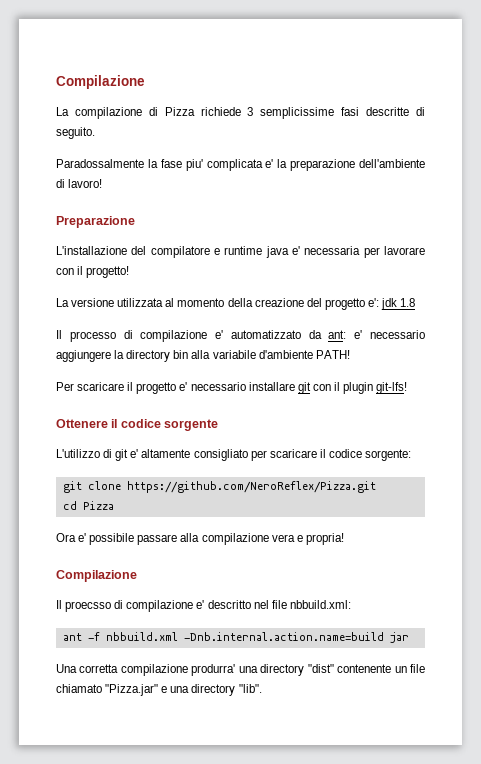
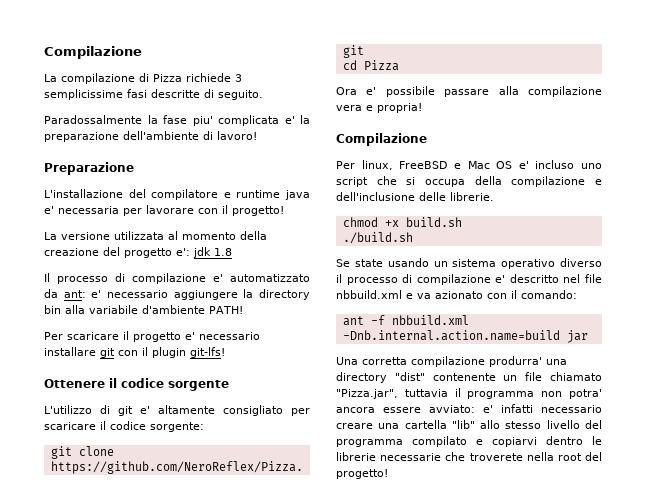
- Il proecsso di compilazione e' descritto nel file nbbuild.xml:
+ Per linux, FreeBSD e Mac OS e' incluso uno script che si occupa della compilazione e dell'inclusione delle librerie.
+ chmod +x build.sh
+ ./build.sh
+ Se state usando un sistema operativo diverso il processo di compilazione e' descritto nel file nbbuild.xml e va azionato con il comando:
- Una corretta compilazione produrra' una directory "dist" contenente un file chiamato "Pizza.jar" e una directory "lib".
+ Una corretta compilazione produrra' una directory "dist" contenente un file chiamato "Pizza.jar", tuttavia il programma non potra' ancora essere avviato: e' infatti necessario creare una cartella "lib" allo stesso livello del programma compilato e copiarvi dentro le librerie necessarie che troverete nella root del progetto!

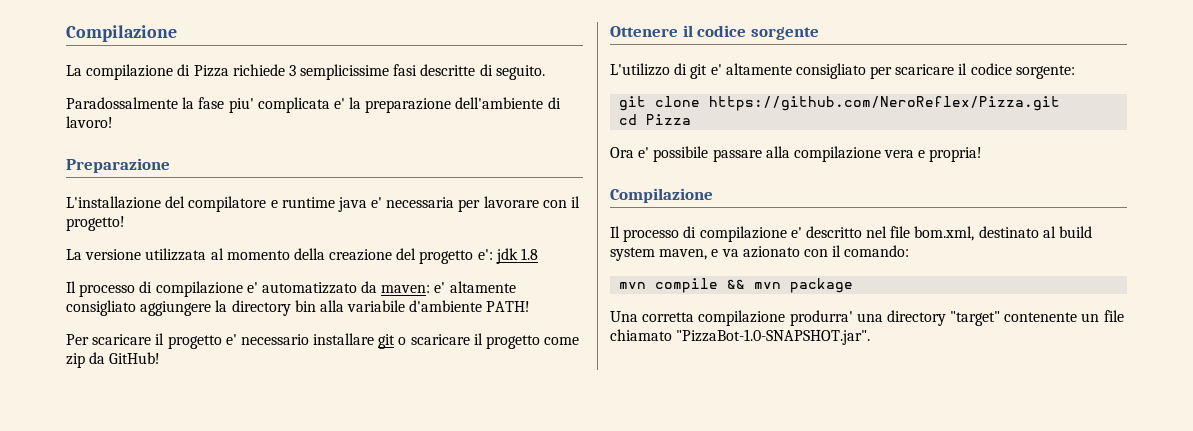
- Il processo di compilazione e' automatizzato da ant: e' necessario aggiungere la directory bin alla variabile d'ambiente PATH!
+ Il processo di compilazione e' automatizzato da maven: e' altamente consigliato aggiungere la directory bin alla variabile d'ambiente PATH!
- Per scaricare il progetto e' necessario installare git con il plugin git-lfs!
+ Per scaricare il progetto e' necessario installare git o scaricare il progetto come zip da GitHub!
- Per linux, FreeBSD e Mac OS e' incluso uno script che si occupa della compilazione e dell'inclusione delle librerie.
- chmod +x build.sh
- ./build.sh
- Se state usando un sistema operativo diverso il processo di compilazione e' descritto nel file nbbuild.xml e va azionato con il comando:
+ Il processo di compilazione e' descritto nel file bom.xml, destinato al build system maven, e va azionato con il comando:
- ant -f nbbuild.xml -Dnb.internal.action.name=build jar
+ mvn compile && mvn package
- Una corretta compilazione produrra' una directory "dist" contenente un file chiamato "Pizza.jar", tuttavia il programma non potra' ancora essere avviato: e' infatti necessario creare una cartella "lib" allo stesso livello del programma compilato e copiarvi dentro le librerie necessarie che troverete nella root del progetto!
+ Una corretta compilazione produrra' una directory "target" contenente un file chiamato "PizzaBot-1.0-SNAPSHOT.jar".

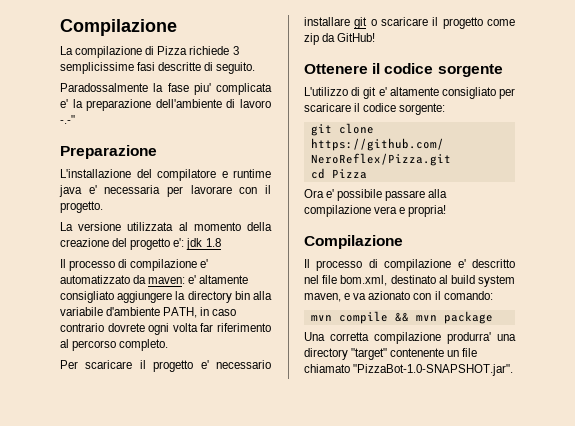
- Paradossalmente la fase piu' complicata e' la preparazione dell'ambiente di lavoro!
+ Paradossalmente la fase piu' complicata e' la preparazione dell'ambiente di lavoro -.-"
- L'installazione del compilatore e runtime java e' necessaria per lavorare con il progetto!
+ L'installazione del compilatore e runtime java e' necessaria per lavorare con il progetto.
- Il processo di compilazione e' automatizzato da maven: e' altamente consigliato aggiungere la directory bin alla variabile d'ambiente PATH!
+ Il processo di compilazione e' automatizzato da maven: e' altamente consigliato aggiungere la directory bin alla variabile d'ambiente PATH, in caso contrario dovrete ogni volta far riferimento al percorso completo.

